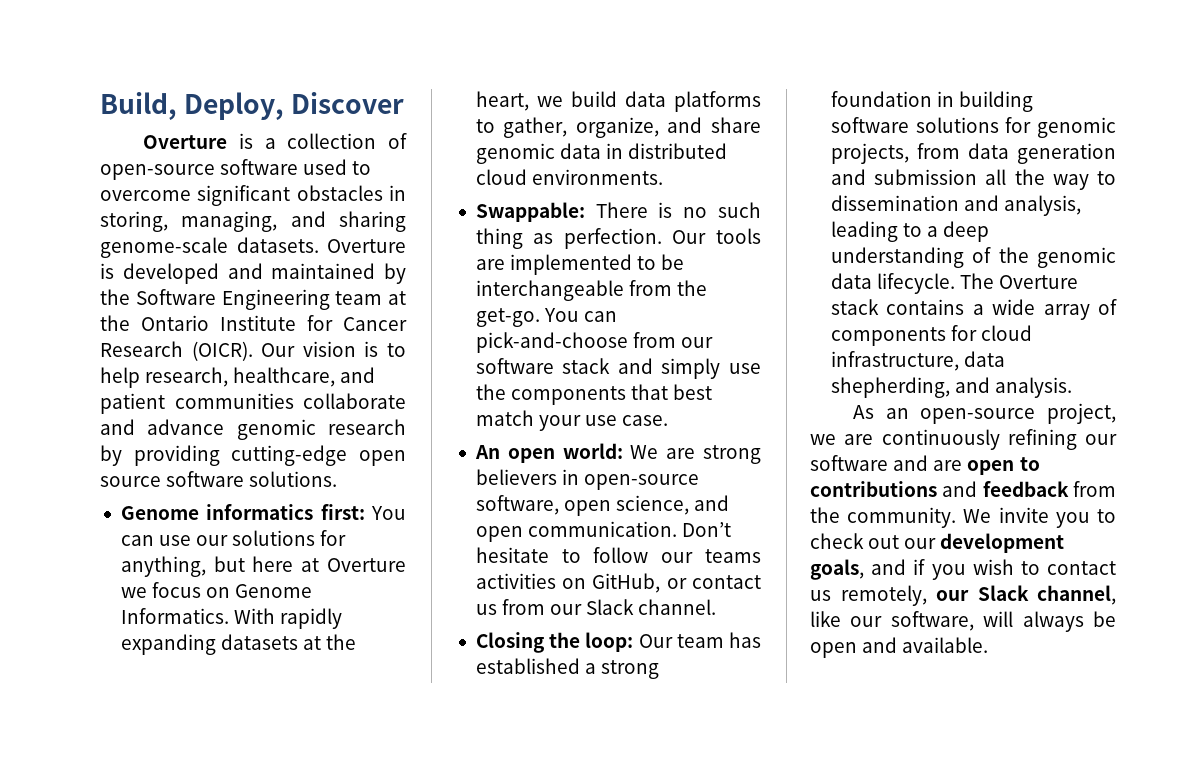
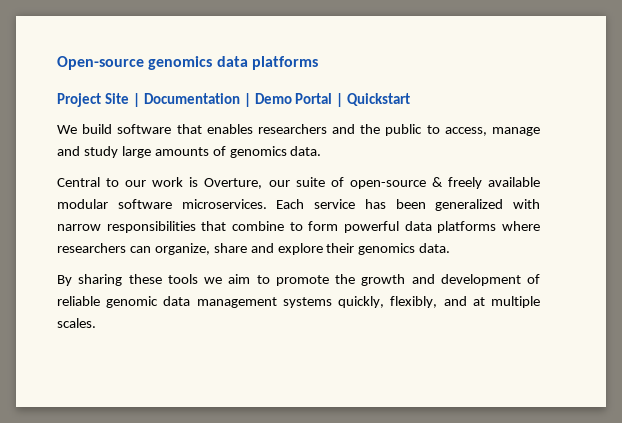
- Build, Deploy, Discover
- Overture is a collection of open-source software used to overcome significant obstacles in storing, managing, and sharing genome-scale datasets. Overture is developed and maintained by the Software Engineering team at the Ontario Institute for Cancer Research (OICR). Our vision is to help research, healthcare, and patient communities collaborate and advance genomic research by providing cutting-edge open source software solutions.
- Genome informatics first: You can use our solutions for anything, but here at Overture we focus on Genome Informatics. With rapidly expanding datasets at the heart, we build data platforms to gather, organize, and share genomic data in distributed cloud environments.
- Swappable: There is no such thing as perfection. Our tools are implemented to be interchangeable from the get-go. You can pick-and-choose from our software stack and simply use the components that best match your use case.
- An open world: We are strong believers in open-source software, open science, and open communication. Don’t hesitate to follow our teams activities on GitHub, or contact us from our Slack channel.
- Closing the loop: Our team has established a strong foundation in building software solutions for genomic projects, from data generation and submission all the way to dissemination and analysis, leading to a deep understanding of the genomic data lifecycle. The Overture stack contains a wide array of components for cloud infrastructure, data shepherding, and analysis.
- As an open-source project, we are continuously refining our software and are open to contributions and feedback from the community. We invite you to check out our development goals, and if you wish to contact us remotely, our Slack channel, like our software, will always be open and available.
+ Open-source genomics data platforms
+ Project Site | Documentation | Demo Portal | Quickstart
+ We build software that enables researchers and the public to access, manage and study large amounts of genomics data.
+ Central to our work is Overture, our suite of open-source & freely available modular software microservices. Each service has been generalized with narrow responsibilities that combine to form powerful data platforms where researchers can organize, share and explore their genomics data.
+ By sharing these tools we aim to promote the growth and development of reliable genomic data management systems quickly, flexibly, and at multiple scales.

